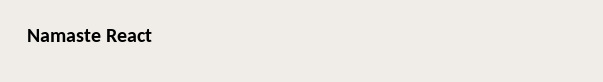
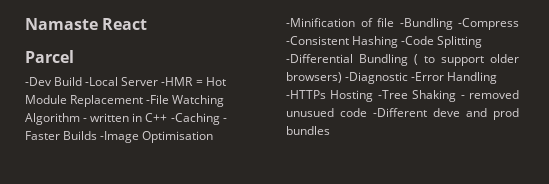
+ Parcel
+ -Dev Build -Local Server -HMR = Hot Module Replacement -File Watching Algorithm - written in C++ -Caching - Faster Builds -Image Optimisation -Minification of file -Bundling -Compress -Consistent Hashing -Code Splitting -Differential Bundling ( to support older browsers) -Diagnostic -Error Handling -HTTPs Hosting -Tree Shaking - removed unusued code -Different deve and prod bundles

